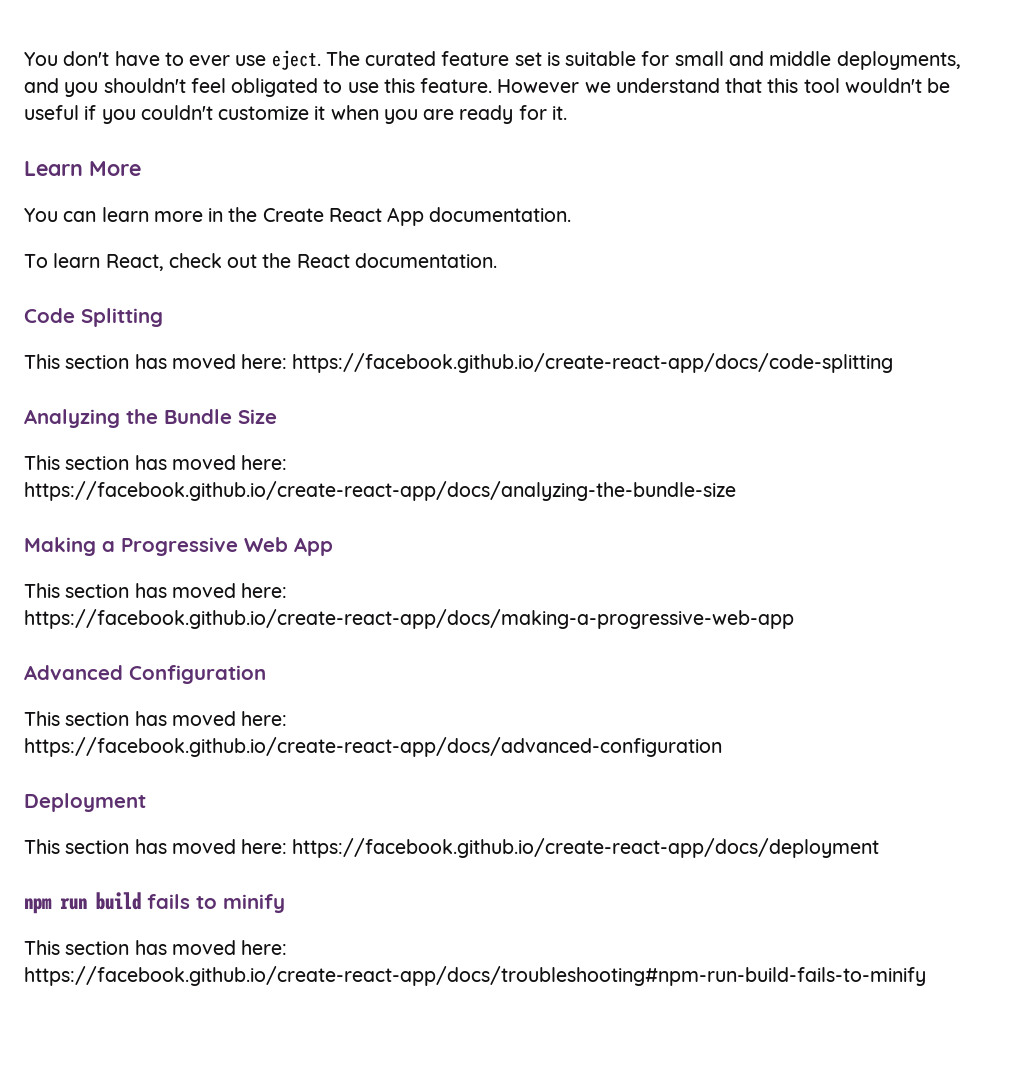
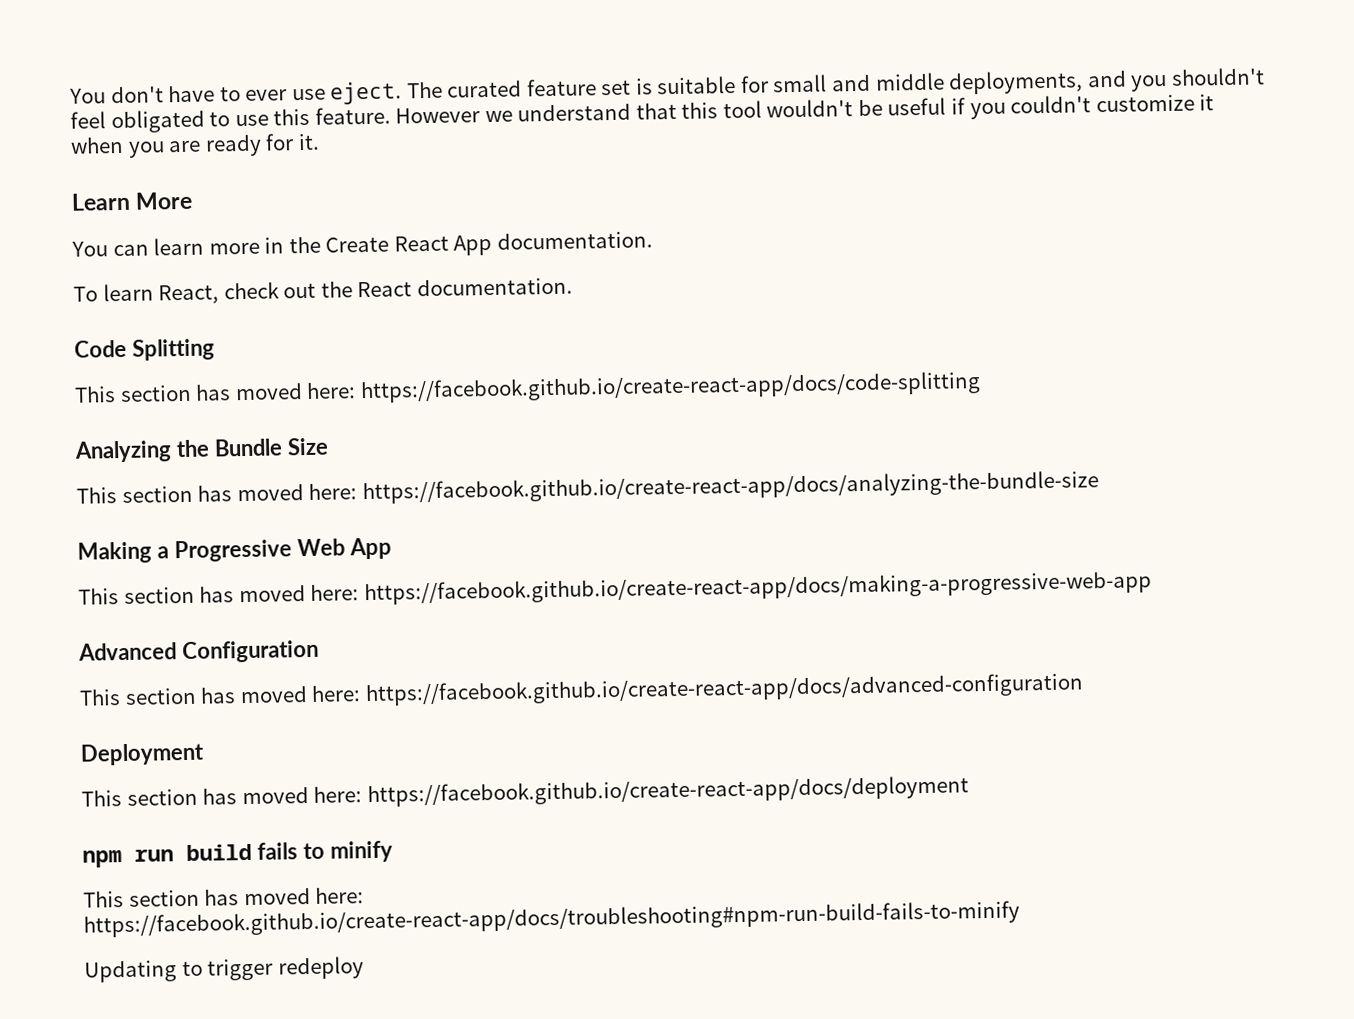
+ Updating to trigger redeploy

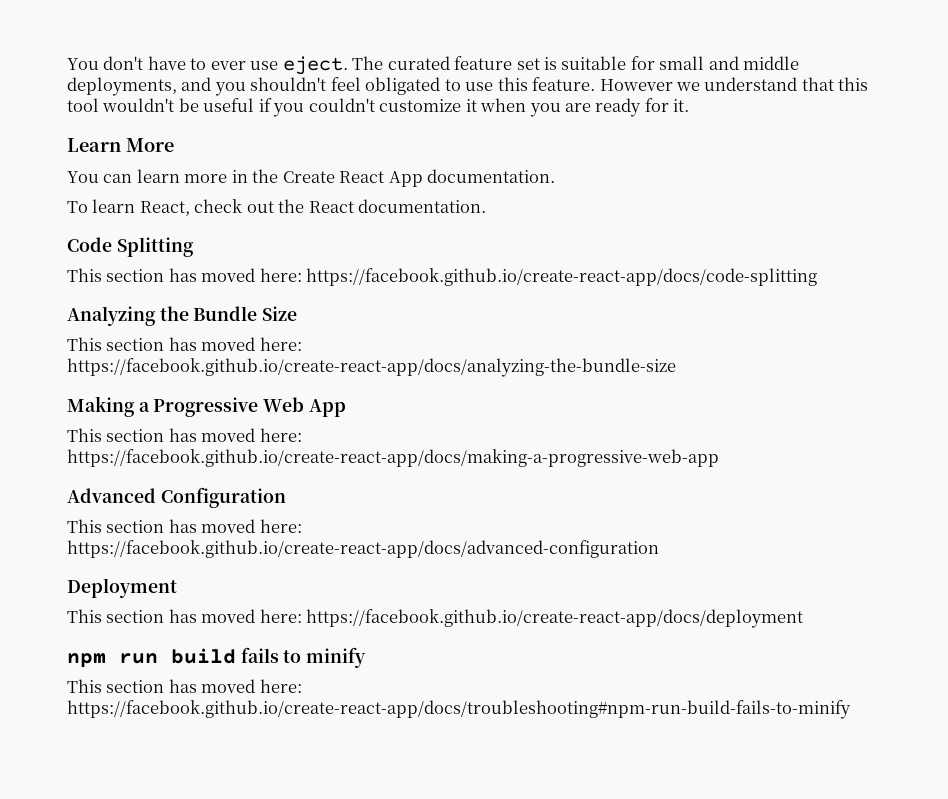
- Updating to trigger redeploy

